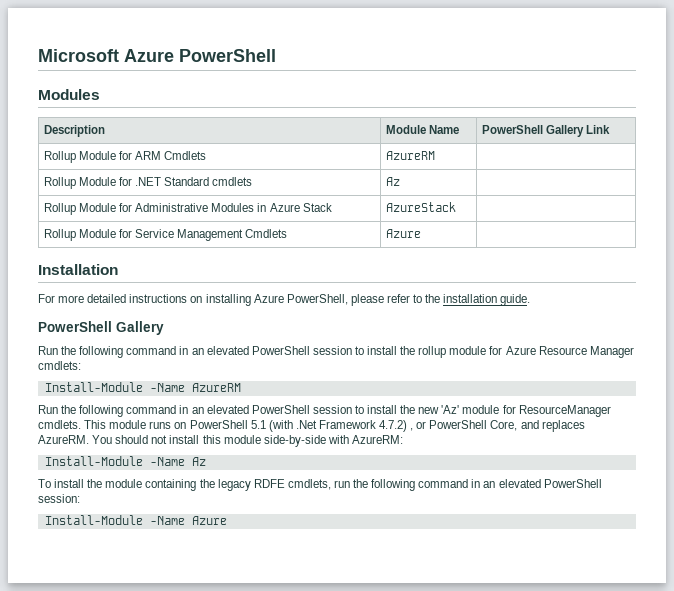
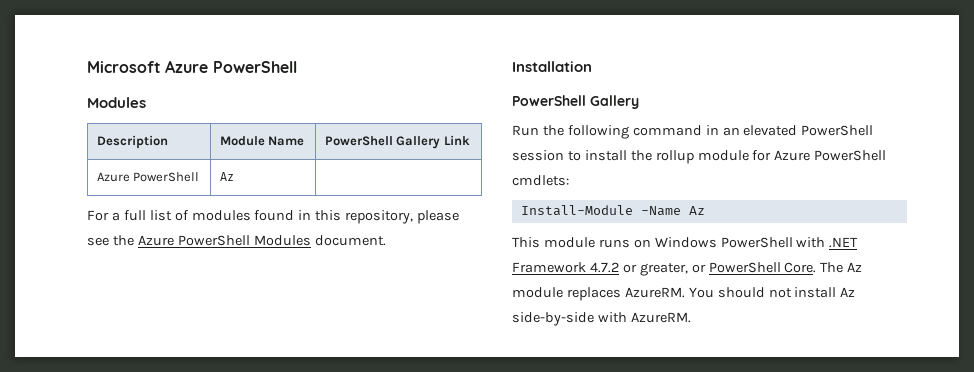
- Rollup Module for ARM Cmdlets | AzureRM |
- Rollup Module for .NET Standard cmdlets | Az |
- Rollup Module for Administrative Modules in Azure Stack | AzureStack |
- Rollup Module for Service Management Cmdlets | Azure |
+ Azure PowerShell | Az |
+ For a full list of modules found in this repository, please see the Azure PowerShell Modules document.
  Installation
- For more detailed instructions on installing Azure PowerShell, please refer to the installation guide.
- Run the following command in an elevated PowerShell session to install the rollup module for Azure Resource Manager cmdlets:
+ Run the following command in an elevated PowerShell session to install the rollup module for Azure PowerShell cmdlets:
- Install-Module -Name AzureRM
- Run the following command in an elevated PowerShell session to install the new 'Az' module for ResourceManager cmdlets. This module runs on PowerShell 5.1 (with .Net Framework 4.7.2) , or PowerShell Core, and replaces AzureRM.
+ Install-Module -Name Az
+ This module runs on Windows PowerShell with .NET Framework 4.7.2 or greater, or PowerShell Core. The Az module replaces AzureRM.
- You should not install this module side-by-side with AzureRM:
- Install-Module -Name Az
- To install the module containing the legacy RDFE cmdlets, run the following command in an elevated PowerShell session:
- Install-Module -Name Azure
+ You should not install Az side-by-side with AzureRM.

